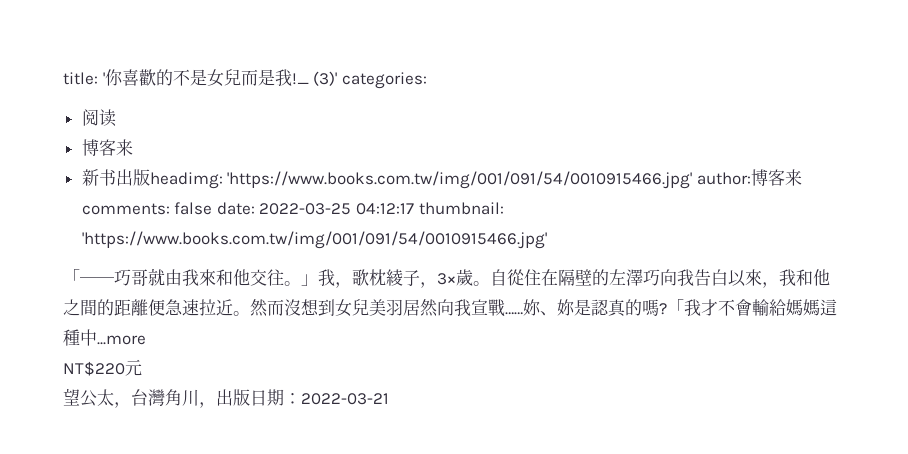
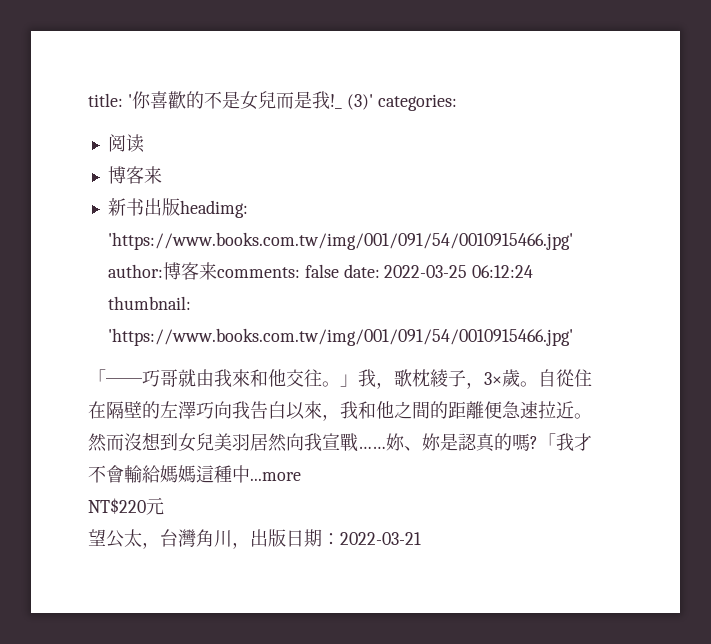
- 新书出版headimg: 'https://www.books.com.tw/img/001/091/54/0010915466.jpg' author:博客来comments: false date: 2022-03-25 04:12:17 thumbnail: 'https://www.books.com.tw/img/001/091/54/0010915466.jpg'
+ 新书出版headimg: 'https://www.books.com.tw/img/001/091/54/0010915466.jpg' author:博客来comments: false date: 2022-03-25 06:12:24 thumbnail: 'https://www.books.com.tw/img/001/091/54/0010915466.jpg'

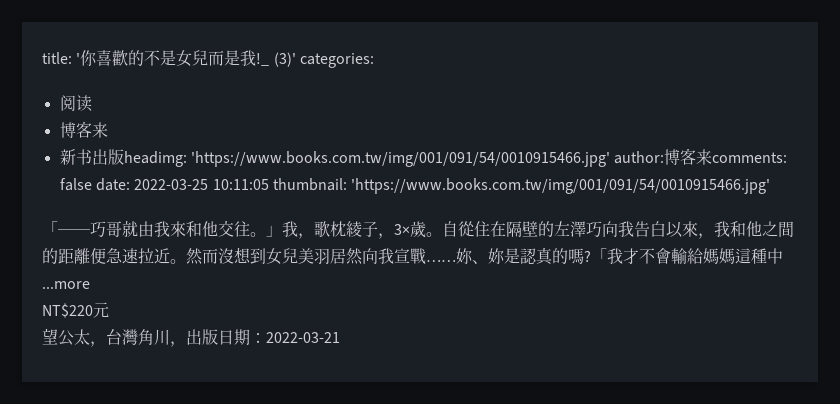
- 新书出版headimg: 'https://www.books.com.tw/img/001/091/54/0010915466.jpg' author:博客来comments: false date: 2022-03-25 06:12:24 thumbnail: 'https://www.books.com.tw/img/001/091/54/0010915466.jpg'
+ 新书出版headimg: 'https://www.books.com.tw/img/001/091/54/0010915466.jpg' author:博客来comments: false date: 2022-03-25 10:11:05 thumbnail: 'https://www.books.com.tw/img/001/091/54/0010915466.jpg'

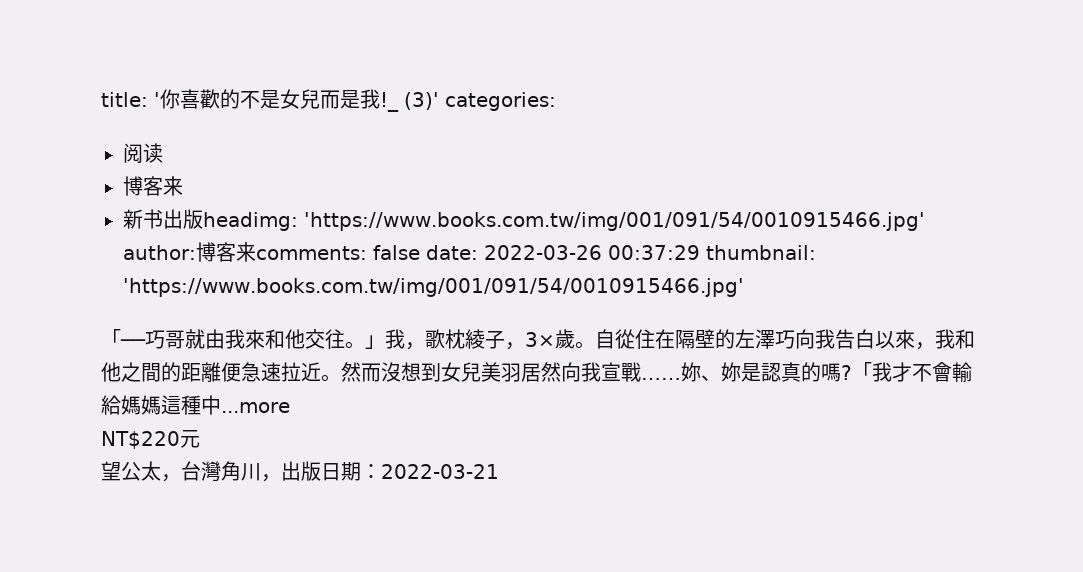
- 新书出版headimg: 'https://www.books.com.tw/img/001/091/54/0010915466.jpg' author:博客来comments: false date: 2022-03-25 10:11:05 thumbnail: 'https://www.books.com.tw/img/001/091/54/0010915466.jpg'
+ 新书出版headimg: 'https://www.books.com.tw/img/001/091/54/0010915466.jpg' author:博客来comments: false date: 2022-03-26 00:37:29 thumbnail: 'https://www.books.com.tw/img/001/091/54/0010915466.jpg'

